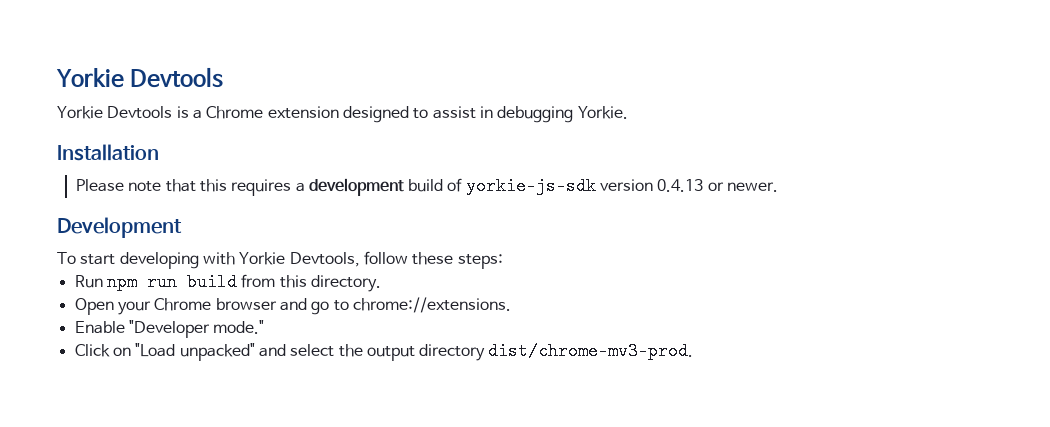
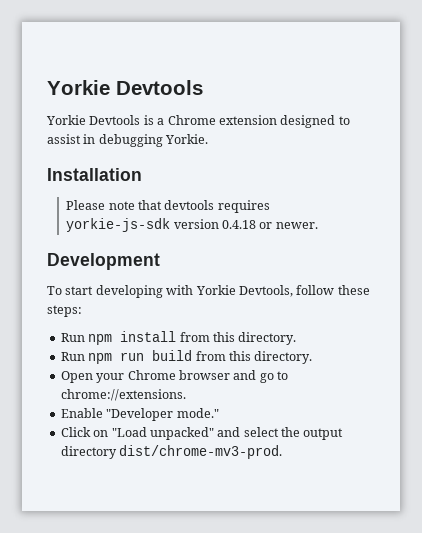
- Please note that this requires a development build of yorkie-js-sdk version 0.4.13 or newer.
+ Please note that devtools requires yorkie-js-sdk version 0.4.18 or newer.
+ Run npm install from this directory.

